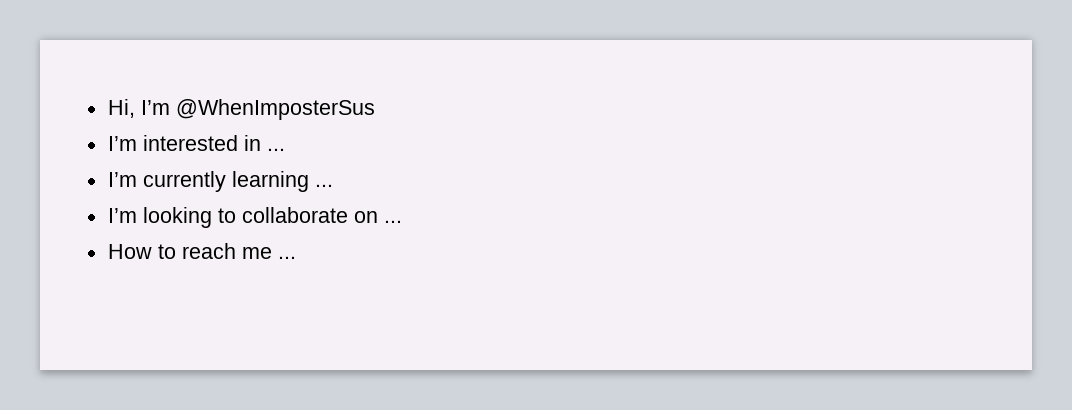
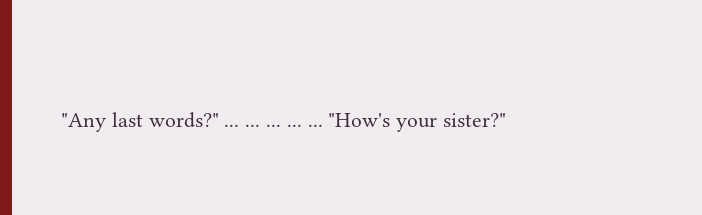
- Hi, I’m @WhenImposterSus
- I’m interested in ...
- I’m currently learning ...
- I’m looking to collaborate on ...
- How to reach me ...
+ "Any last words?" ... ... ... ... ... "How's your sister?"

